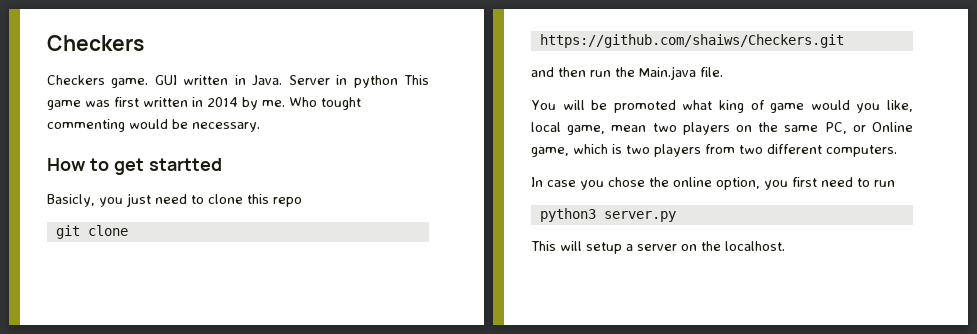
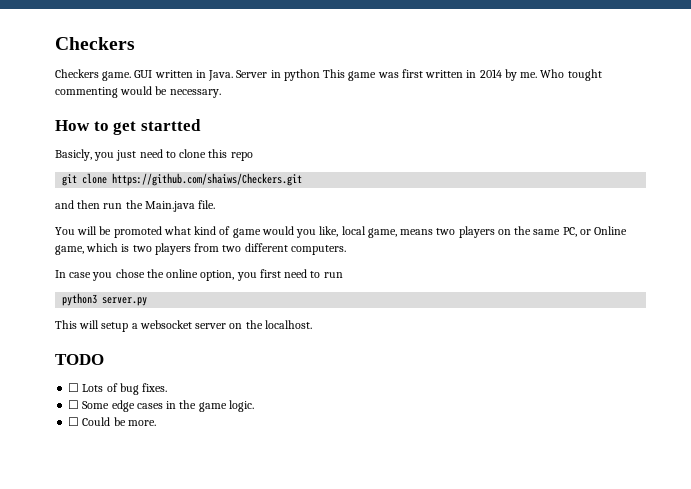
- You will be promoted what king of game would you like, local game, mean two players on the same PC, or Online game, which is two players from two different computers.
+ You will be promoted what kind of game would you like, local game, means two players on the same PC, or Online game, which is two players from two different computers.
- This will setup a server on the localhost.
+ This will setup a websocket server on the localhost.
+ TODO
+ ☐ Lots of bug fixes.
+ ☐ Some edge cases in the game logic.
+ ☐ Could be more.

